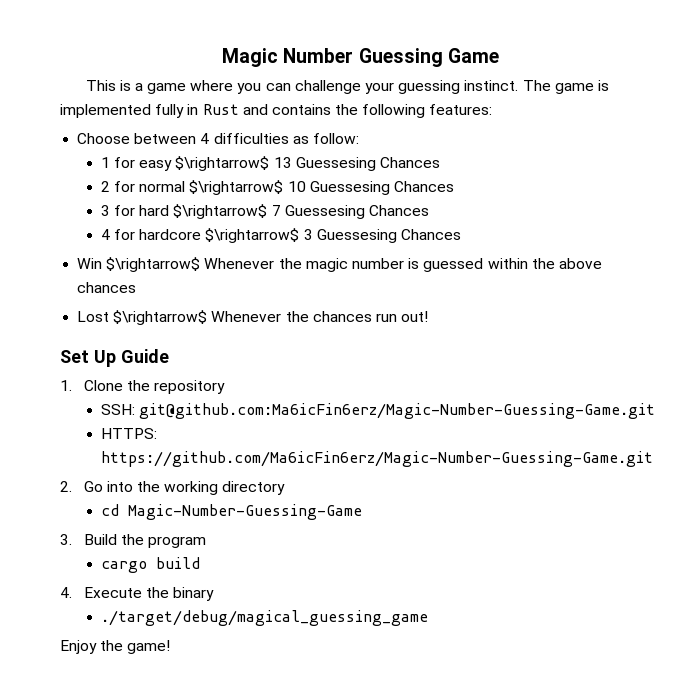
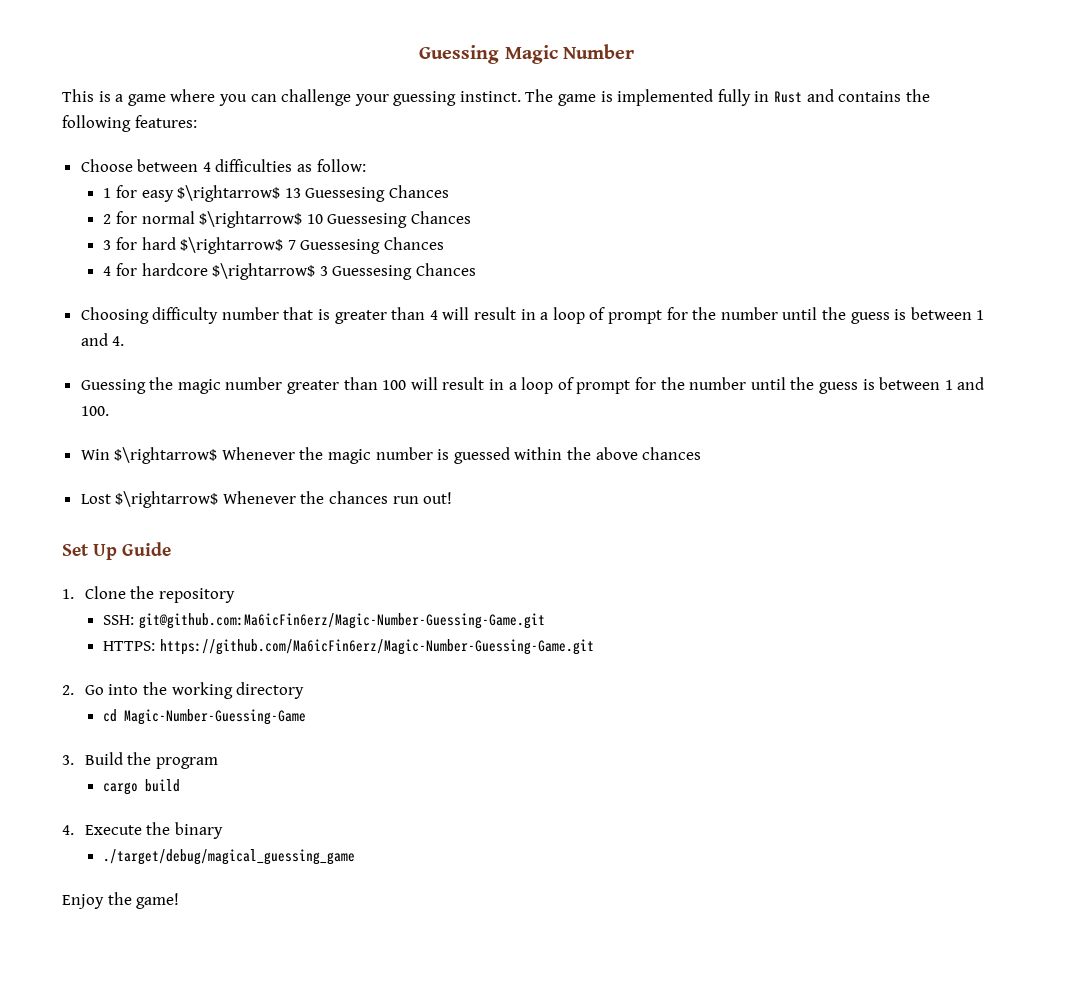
- Magic Number Guessing Game
+ Guessing Magic Number
+ Choosing difficulty number that is greater than 4 will result in a loop of prompt for the number until the guess is between 1 and 4.
+ Guessing the magic number greater than 100 will result in a loop of prompt for the number until the guess is between 1 and 100.

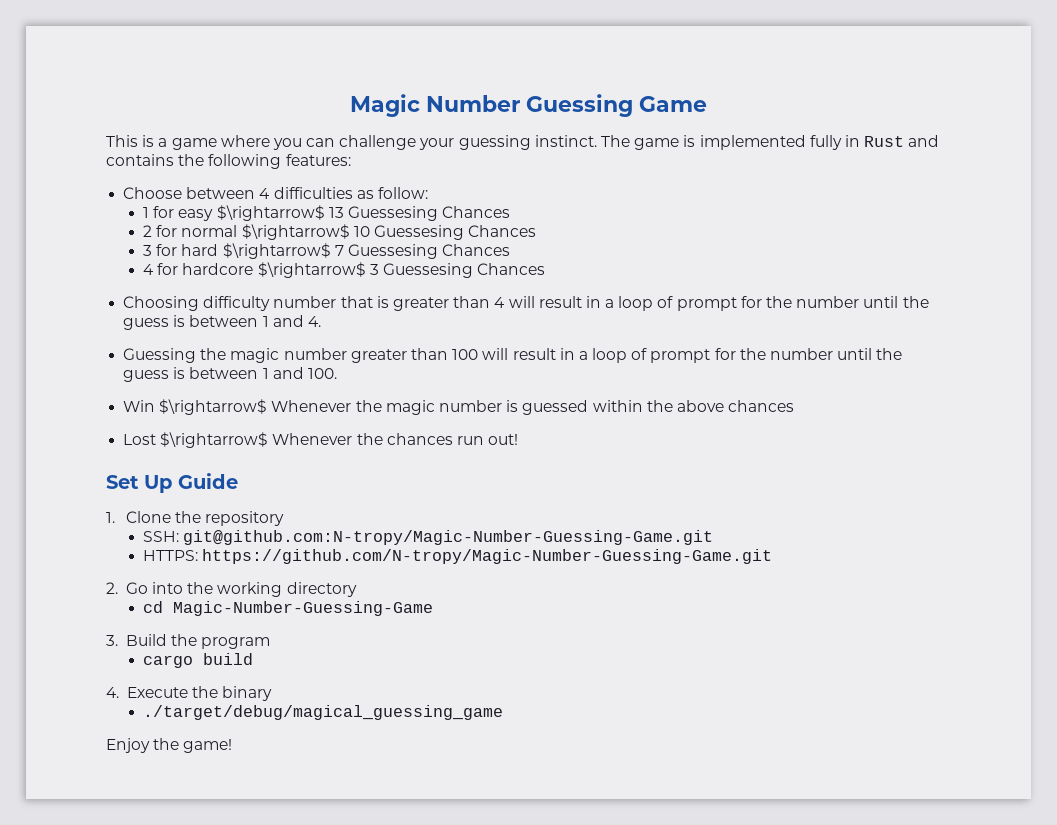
- Guessing Magic Number
+ Magic Number Guessing Game
- SSH: git@github.com:Ma6icFin6erz/Magic-Number-Guessing-Game.git
+ SSH: git@github.com:N-tropy/Magic-Number-Guessing-Game.git
- HTTPS: https://github.com/Ma6icFin6erz/Magic-Number-Guessing-Game.git
+ HTTPS: https://github.com/N-tropy/Magic-Number-Guessing-Game.git

